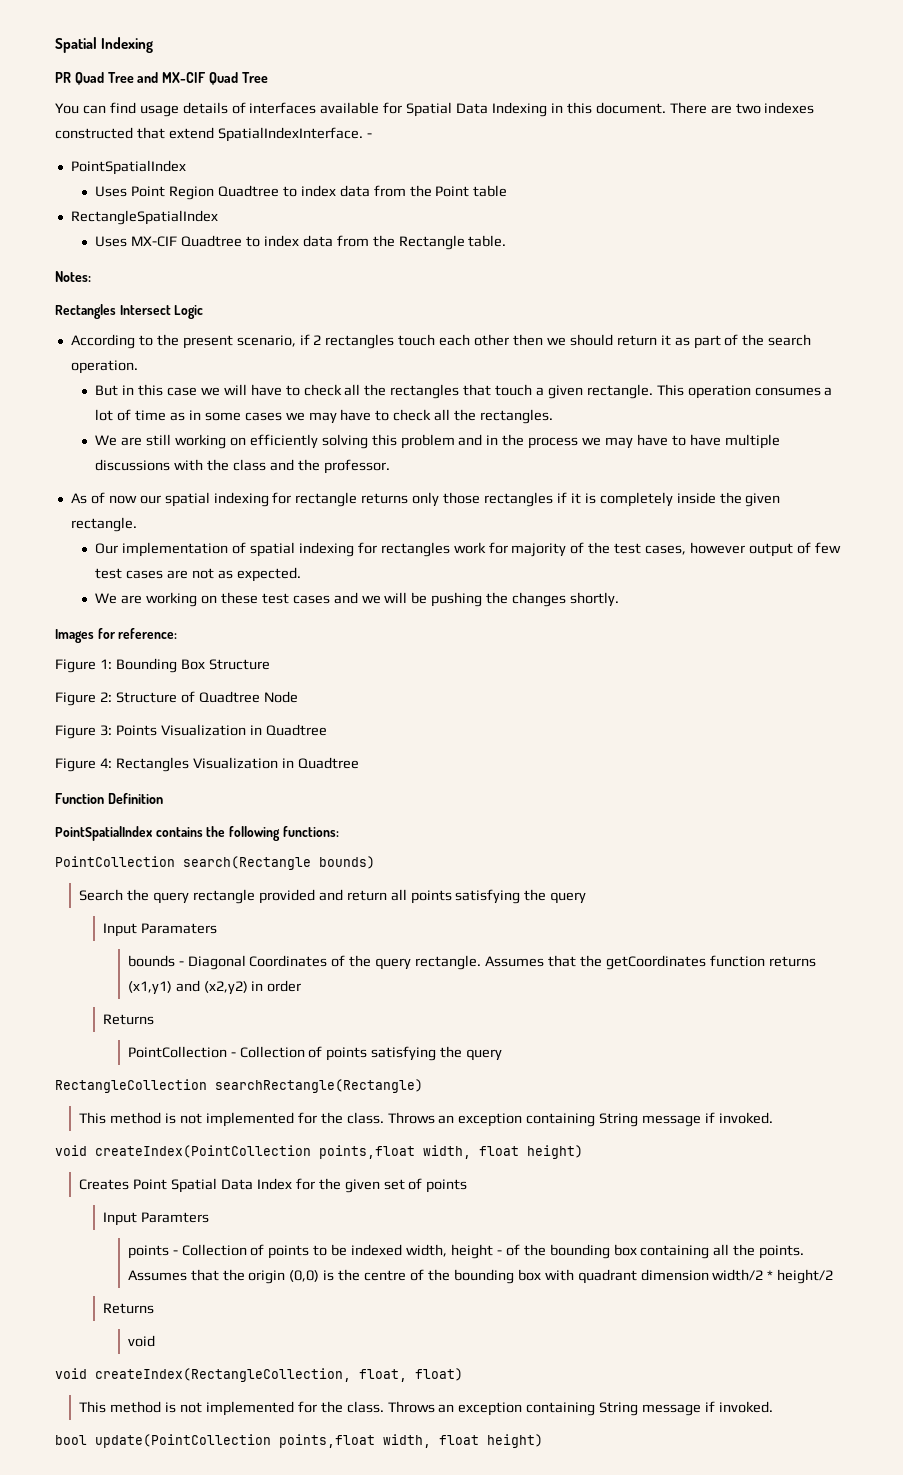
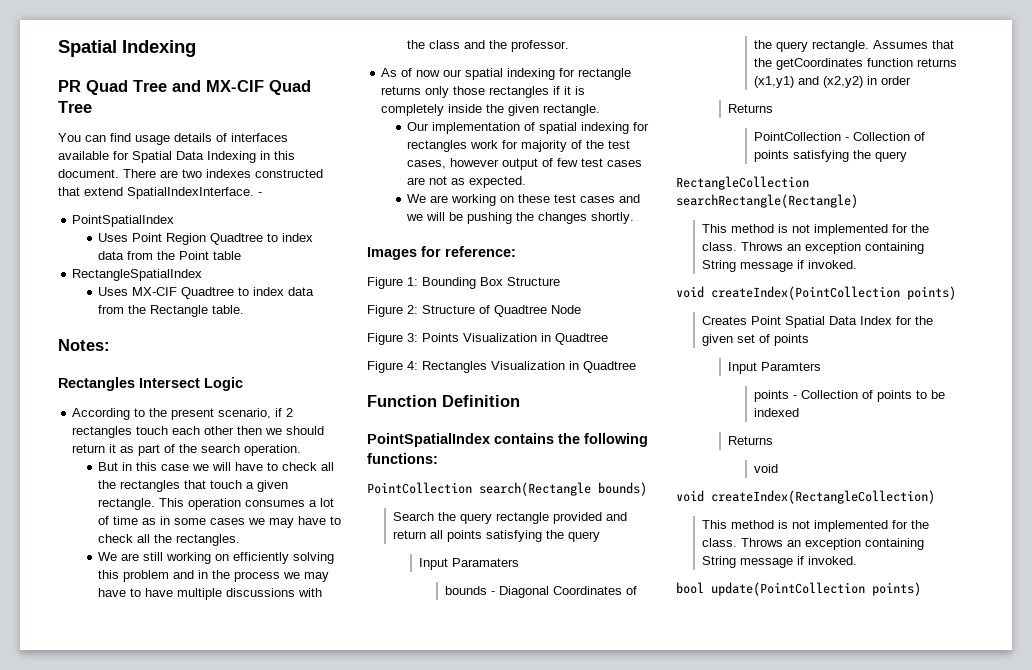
- void createIndex(PointCollection points,float width, float height)
+ void createIndex(PointCollection points)
- points - Collection of points to be indexed width, height - of the bounding box containing all the points. Assumes that the origin (0,0) is the centre of the bounding box with quadrant dimension width/2 * height/2
+ points - Collection of points to be indexed
- void createIndex(RectangleCollection, float, float)
+ void createIndex(RectangleCollection)
- bool update(PointCollection points,float width, float height)
+ bool update(PointCollection points)

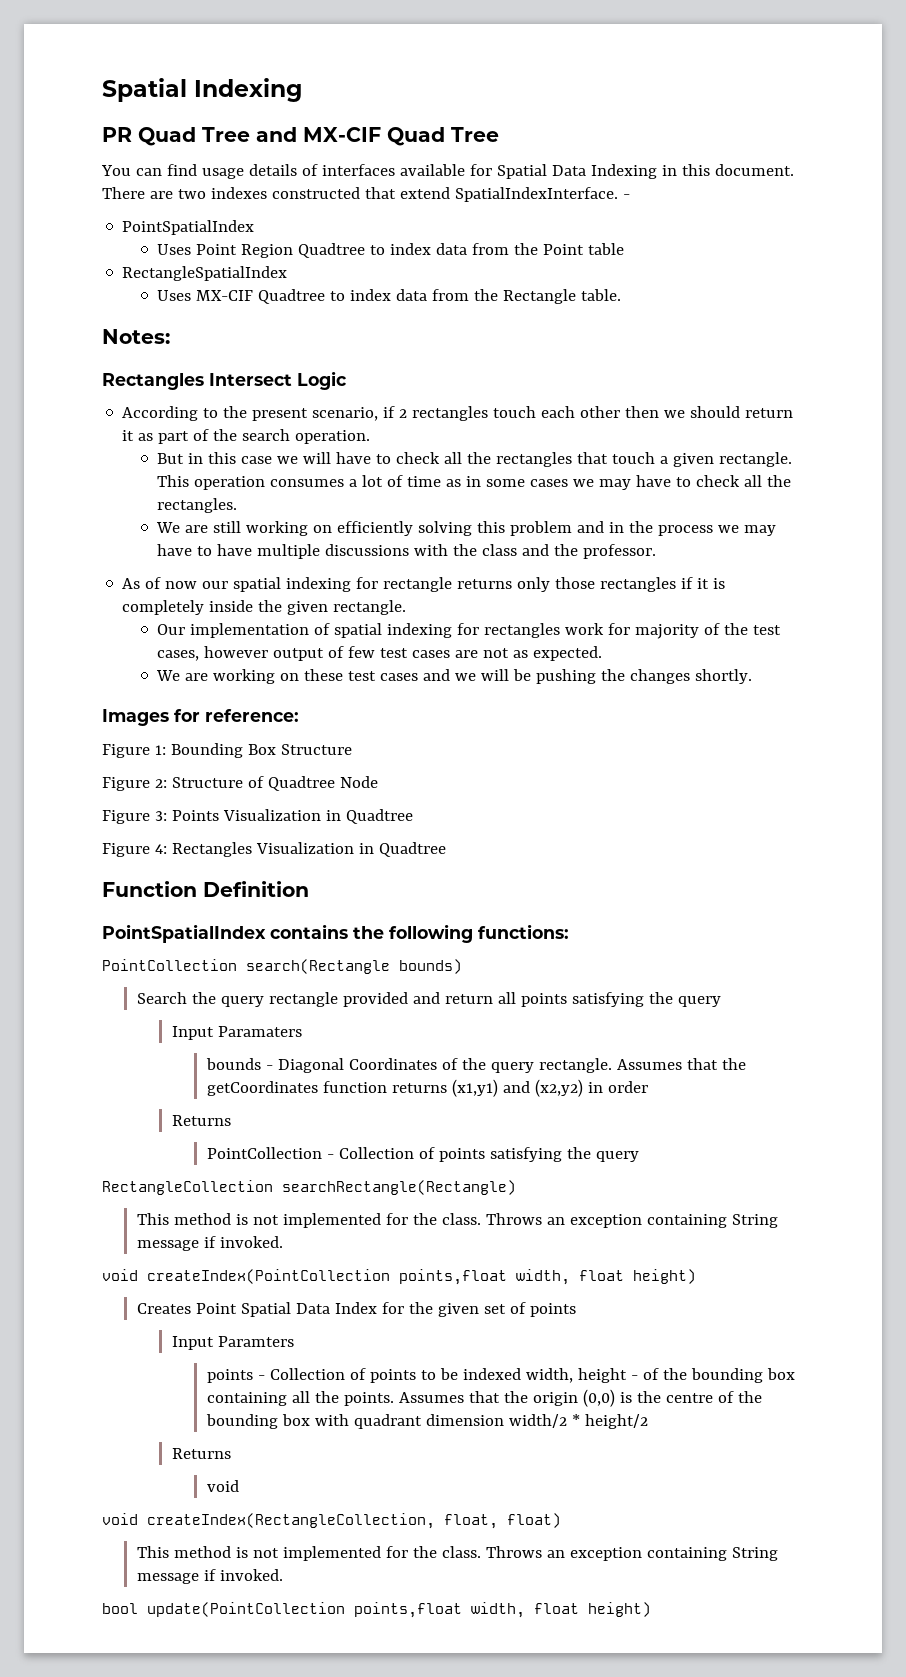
- void createIndex(PointCollection points)
+ void createIndex(PointCollection points,float width, float height)
- points - Collection of points to be indexed
+ points - Collection of points to be indexed width, height - of the bounding box containing all the points. Assumes that the origin (0,0) is the centre of the bounding box with quadrant dimension width/2 * height/2
- void createIndex(RectangleCollection)
+ void createIndex(RectangleCollection, float, float)
- bool update(PointCollection points)
+ bool update(PointCollection points,float width, float height)

